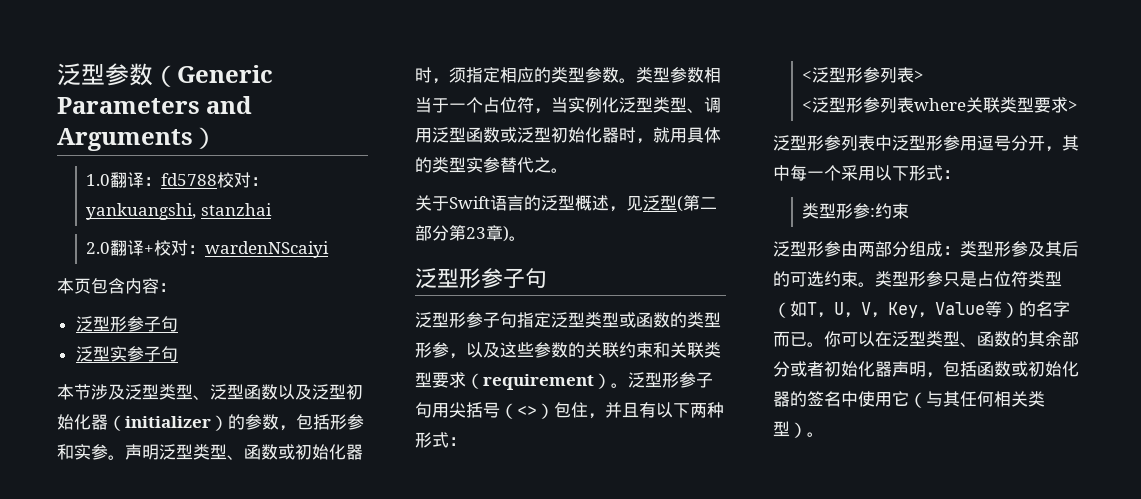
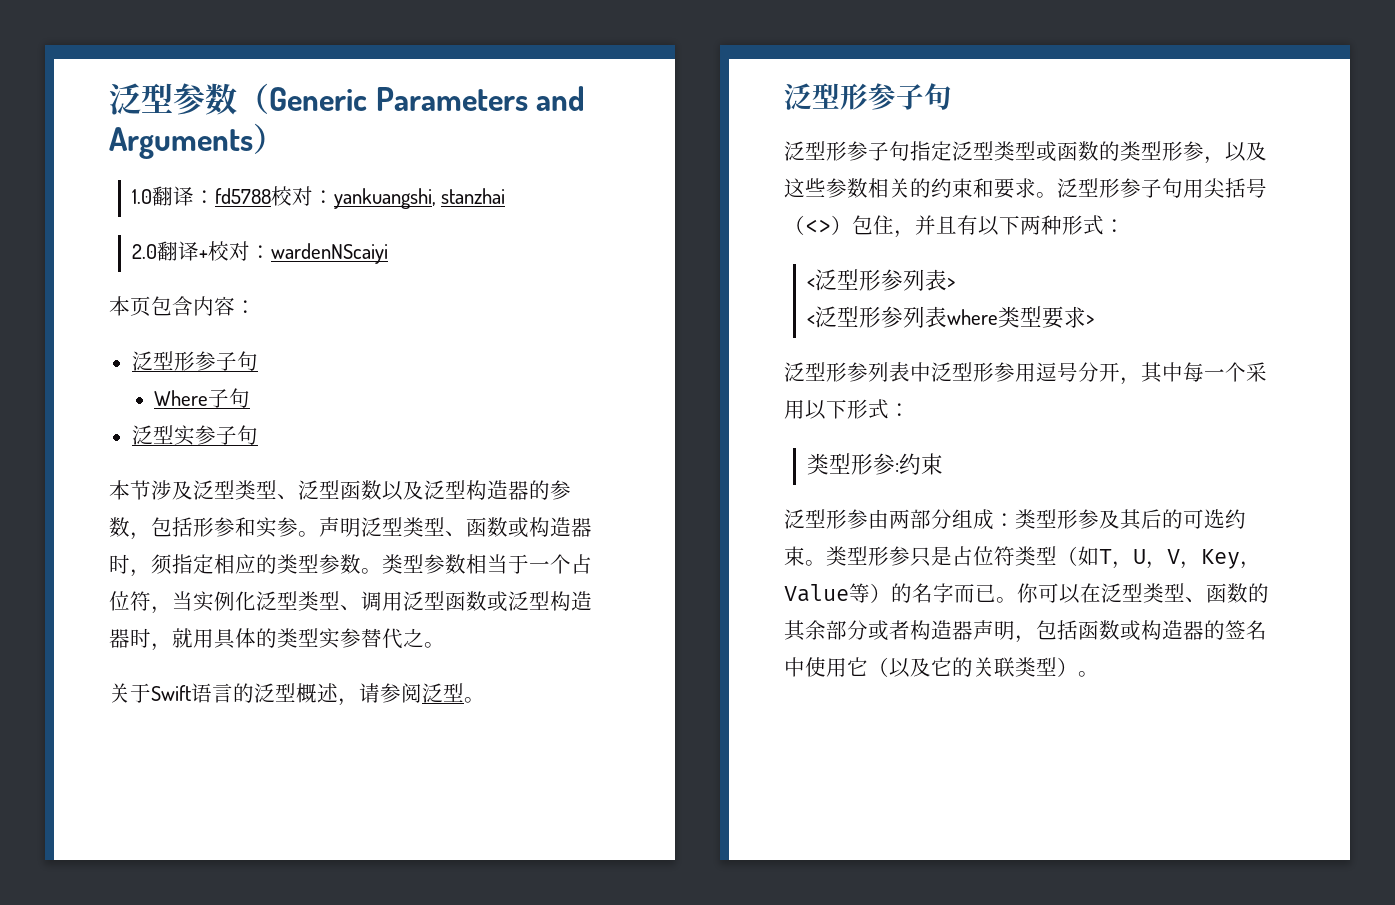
+ Where子句
- 本节涉及泛型类型、泛型函数以及泛型初始化器（initializer）的参数，包括形参和实参。
+ 本节涉及泛型类型、泛型函数以及泛型构造器的参数，包括形参和实参。
- 声明泛型类型、函数或初始化器时，须指定相应的类型参数。
+ 声明泛型类型、函数或构造器时，须指定相应的类型参数。
- 类型参数相当于一个占位符，当实例化泛型类型、调用泛型函数或泛型初始化器时，就用具体的类型实参替代之。
+ 类型参数相当于一个占位符，当实例化泛型类型、调用泛型函数或泛型构造器时，就用具体的类型实参替代之。
- 关于Swift语言的泛型概述，见泛型(第二部分第23章)。
+ 关于Swift语言的泛型概述，请参阅泛型。
- 泛型形参子句指定泛型类型或函数的类型形参，以及这些参数的关联约束和关联类型要求（requirement）。
+ 泛型形参子句指定泛型类型或函数的类型形参，以及这些参数相关的约束和要求。
- <泛型形参列表where关联类型要求>
+ <泛型形参列表where类型要求>
- 你可以在泛型类型、函数的其余部分或者初始化器声明，包括函数或初始化器的签名中使用它（与其任何相关类型）。
+ 你可以在泛型类型、函数的其余部分或者构造器声明，包括函数或构造器的签名中使用它（以及它的关联类型）。

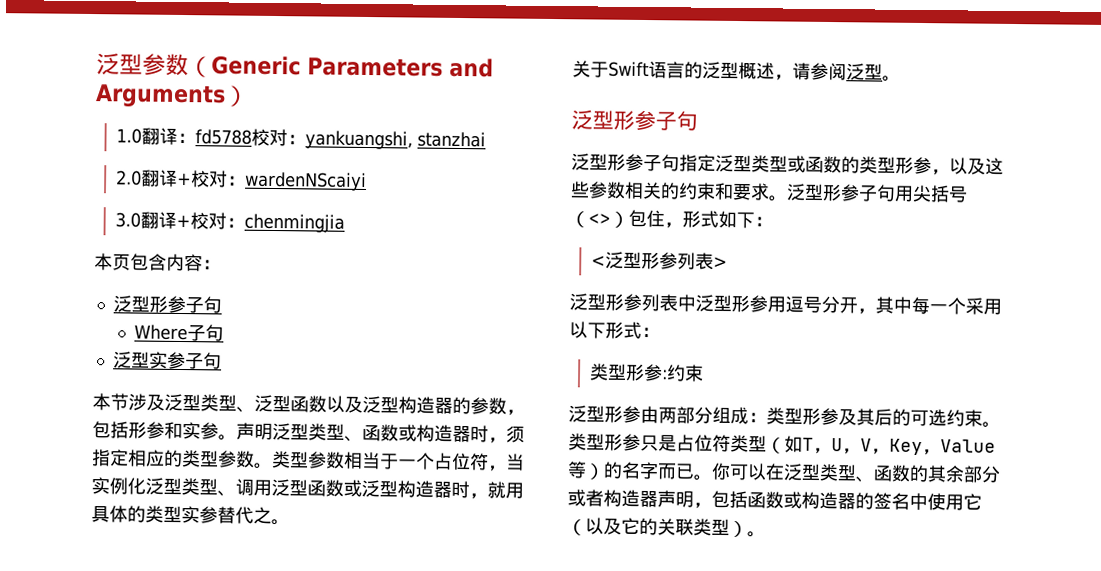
+ 3.0翻译+校对：chenmingjia
- 泛型形参子句用尖括号（<>）包住，并且有以下两种形式：
+ 泛型形参子句用尖括号（<>）包住，形式如下：
- <泛型形参列表where类型要求>

